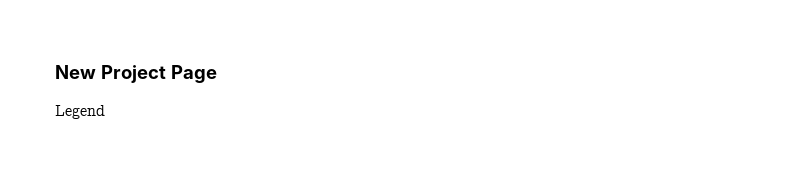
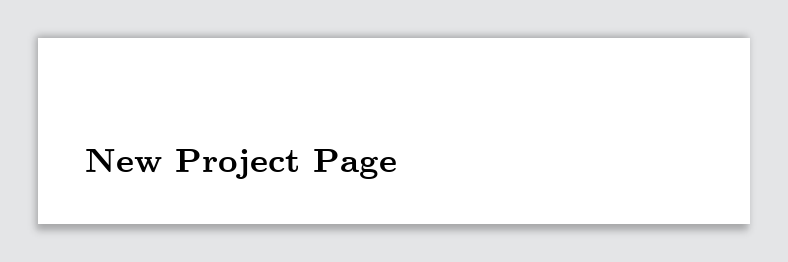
- Legend

